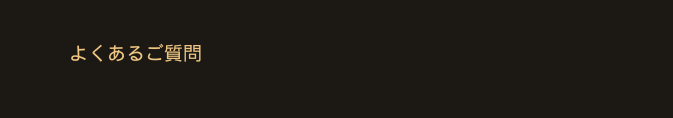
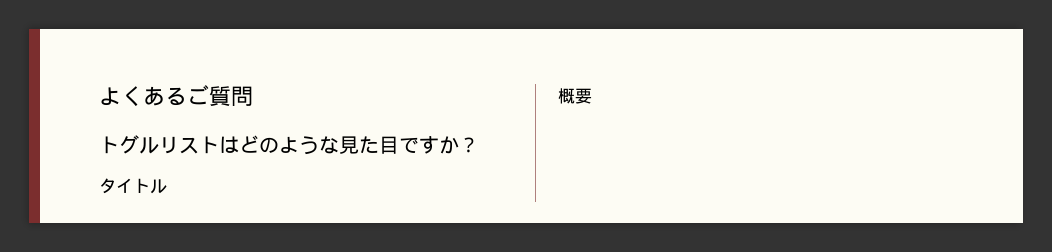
+ トグルリストはどのような見た目ですか？
+ タイトル
+ 概要

